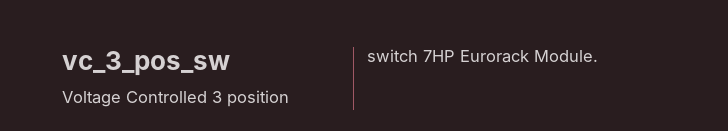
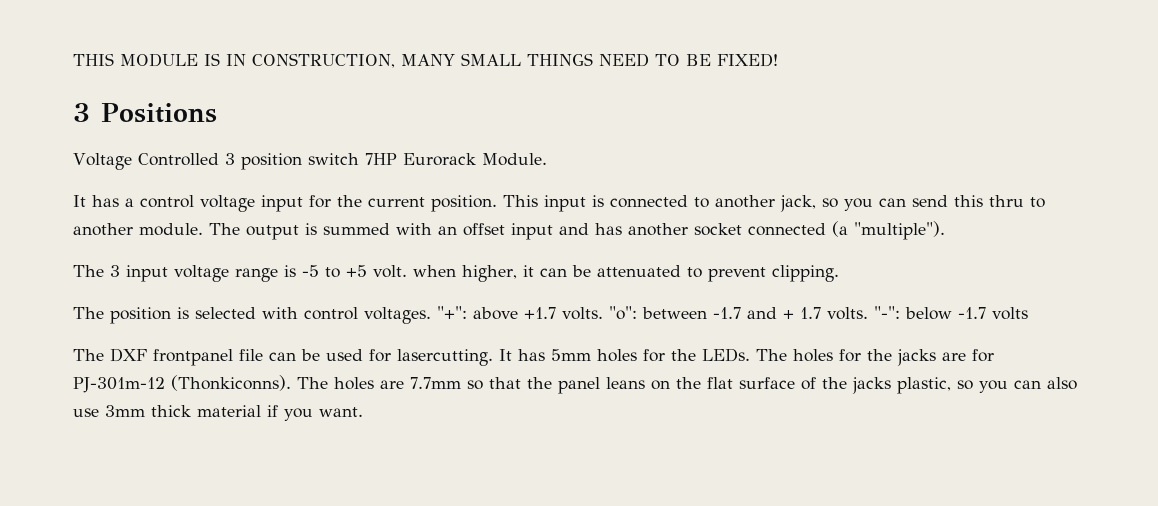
- vc_3_pos_sw
+ THIS MODULE IS IN CONSTRUCTION, MANY SMALL THINGS NEED TO BE FIXED!
+ 3 Positions
+ It has a control voltage input for the current position. This input is connected to another jack, so you can send this thru to another module. The output is summed with an offset input and has another socket connected (a "multiple").
+ The 3 input voltage range is -5 to +5 volt. when higher, it can be attenuated to prevent clipping.
+ The position is selected with control voltages. "+": above +1.7 volts. "o": between -1.7 and + 1.7 volts. "-": below -1.7 volts
+ The DXF frontpanel file can be used for lasercutting. It has 5mm holes for the LEDs. The holes for the jacks are for PJ-301m-12 (Thonkiconns). The holes are 7.7mm so that the panel leans on the flat surface of the jacks plastic, so you can also use 3mm thick material if you want.

